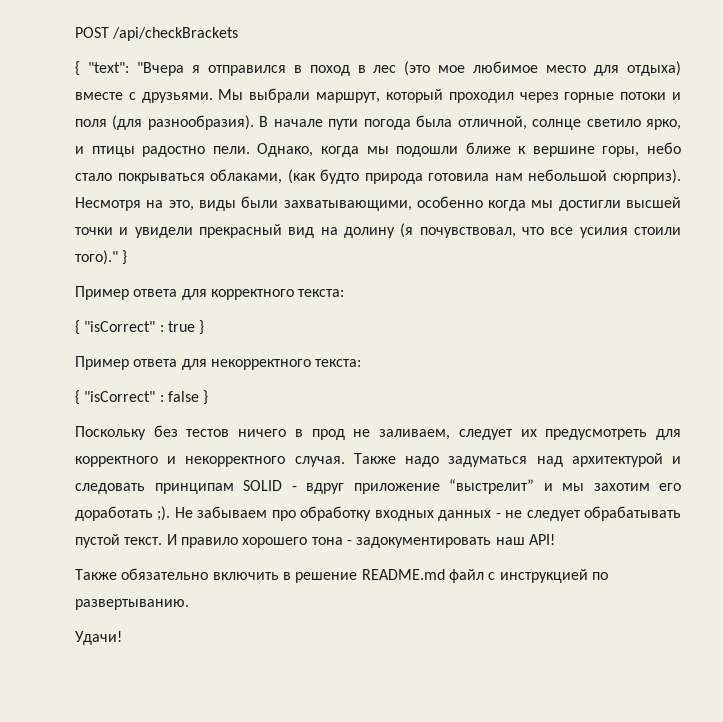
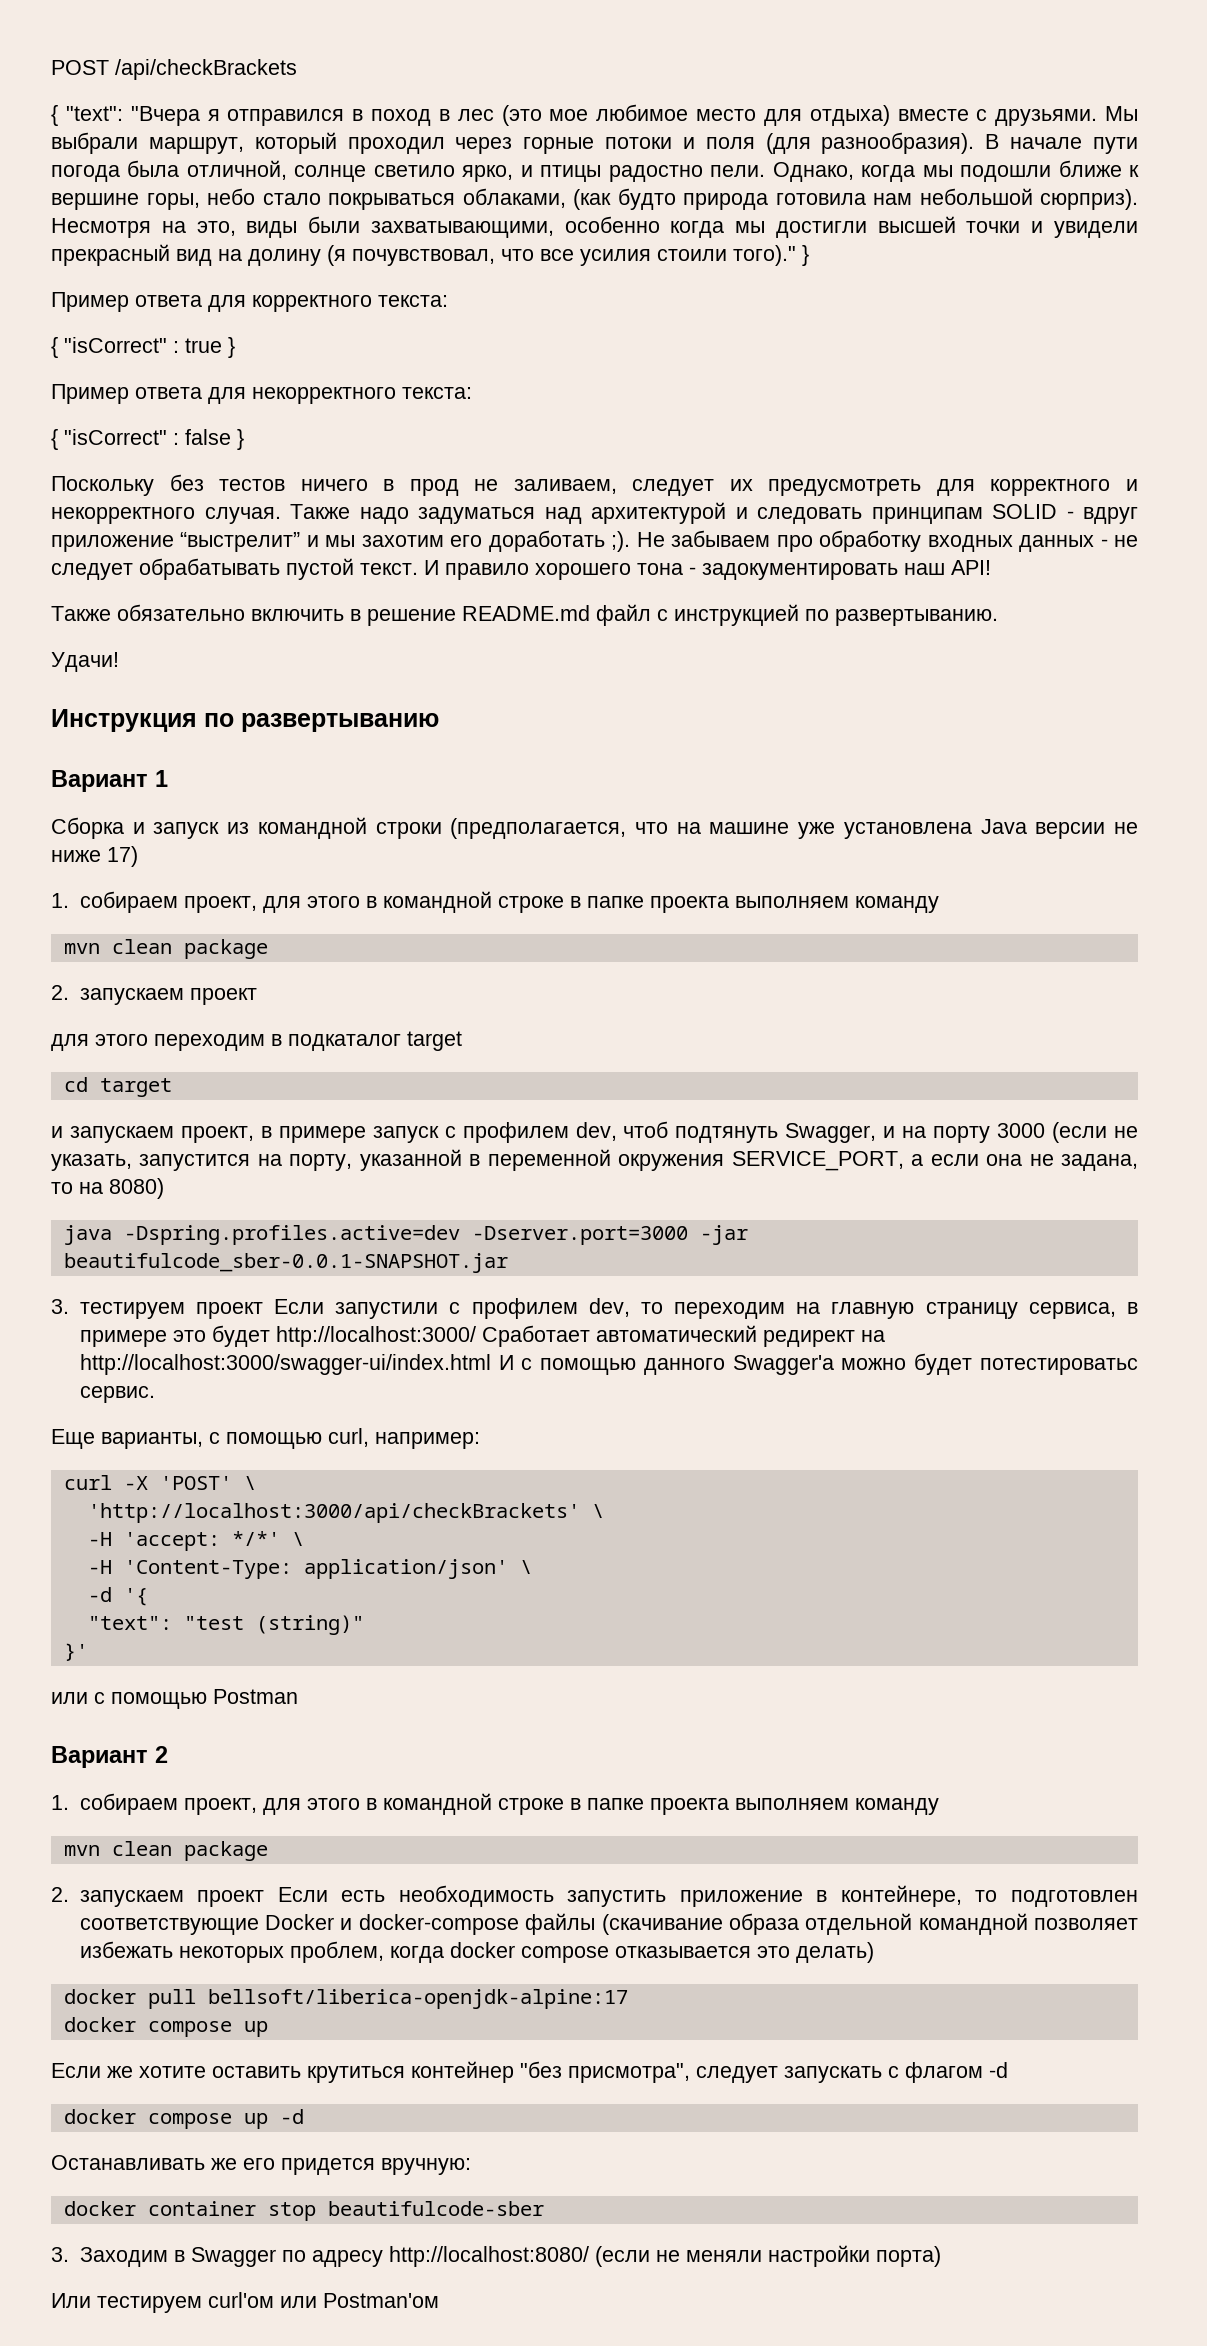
+ Инструкция по развертыванию
+ Вариант 1
+ Сборка и запуск из командной строки (предполагается, что на машине уже установлена Java версии не ниже 17)
+ 1. собираем проект, для этого в командной строке в папке проекта выполняем команду
+ mvn clean package
+ 2. запускаем проект
+ для этого переходим в подкаталог target
+ cd target
+ и запускаем проект, в примере запуск с профилем dev, чтоб подтянуть Swagger, и на порту 3000 (если не указать, запустится на порту, указанной в переменной окружения SERVICE_PORT, а если она не задана, то на 8080)
+ java -Dspring.profiles.active=dev -Dserver.port=3000 -jar beautifulcode_sber-0.0.1-SNAPSHOT.jar
+ 3. тестируем проект Если запустили с профилем dev, то переходим на главную страницу сервиса, в примере это будет http://localhost:3000/ Сработает автоматический редирект на http://localhost:3000/swagger-ui/index.html И с помощью данного Swagger'а можно будет потестироватьс сервис.
+ Еще варианты, с помощью curl, например:
+ curl -X 'POST' \
+ 'http://localhost:3000/api/checkBrackets' \
+ -H 'accept: */*' \
+ -H 'Content-Type: application/json' \
+ -d '{
+ "text": "test (string)"
+ }'
+ или с помощью Postman
+ Вариант 2
+ 1. собираем проект, для этого в командной строке в папке проекта выполняем команду
+ mvn clean package
+ 2. запускаем проект Если есть необходимость запустить приложение в контейнере, то подготовлен соответствующие Docker и docker-compose файлы (скачивание образа отдельной командной позволяет избежать некоторых проблем, когда docker compose отказывается это делать)
+ docker pull bellsoft/liberica-openjdk-alpine:17
+ docker compose up
+ Если же хотите оставить крутиться контейнер "без присмотра", следует запускать с флагом -d
+ docker compose up -d
+ Останавливать же его придется вручную:
+ docker container stop beautifulcode-sber
+ 3. Заходим в Swagger по адресу http://localhost:8080/ (если не меняли настройки порта)
+ Или тестируем curl'ом или Postman'ом

